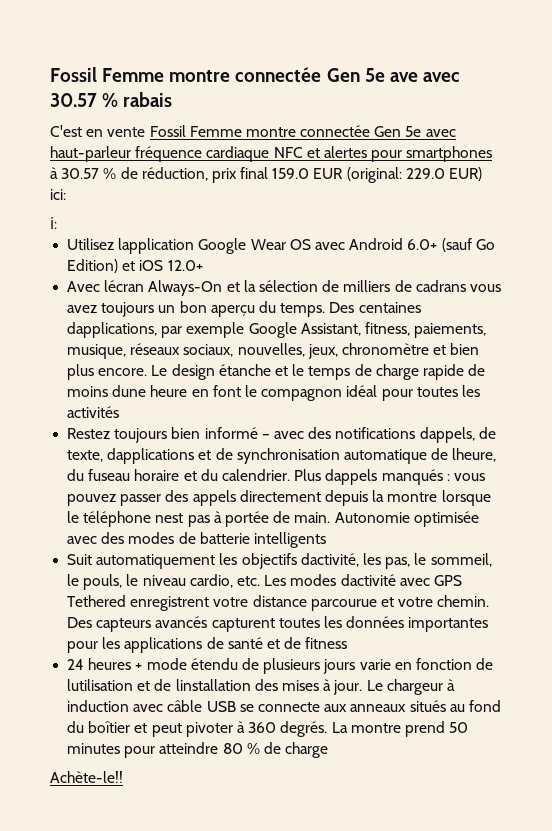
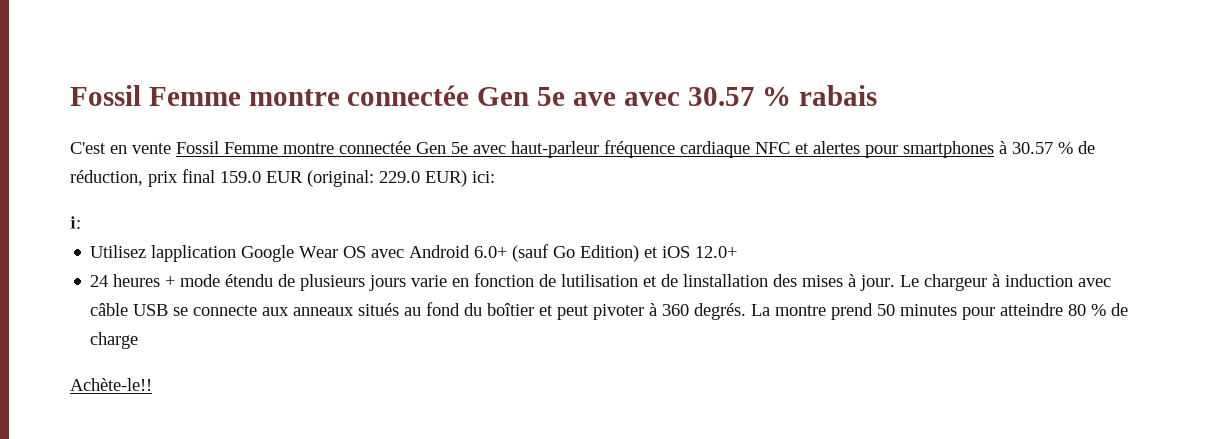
- Avec lécran Always-On et la sélection de milliers de cadrans vous avez toujours un bon aperçu du temps. Des centaines dapplications, par exemple Google Assistant, fitness, paiements, musique, réseaux sociaux, nouvelles, jeux, chronomètre et bien plus encore. Le design étanche et le temps de charge rapide de moins dune heure en font le compagnon idéal pour toutes les activités
- Restez toujours bien informé – avec des notifications dappels, de texte, dapplications et de synchronisation automatique de lheure, du fuseau horaire et du calendrier. Plus dappels manqués : vous pouvez passer des appels directement depuis la montre lorsque le téléphone nest pas à portée de main. Autonomie optimisée avec des modes de batterie intelligents
- Suit automatiquement les objectifs dactivité, les pas, le sommeil, le pouls, le niveau cardio, etc. Les modes dactivité avec GPS Tethered enregistrent votre distance parcourue et votre chemin. Des capteurs avancés capturent toutes les données importantes pour les applications de santé et de fitness

